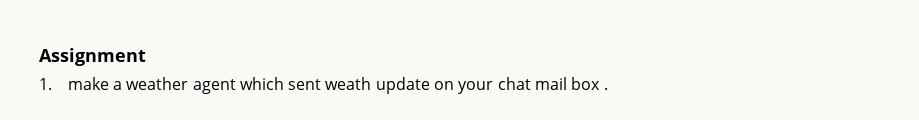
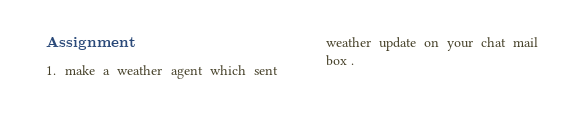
- 1. make a weather agent which sent weath update on your chat mail box .
+ 1. make a weather agent which sent weather update on your chat mail box .

